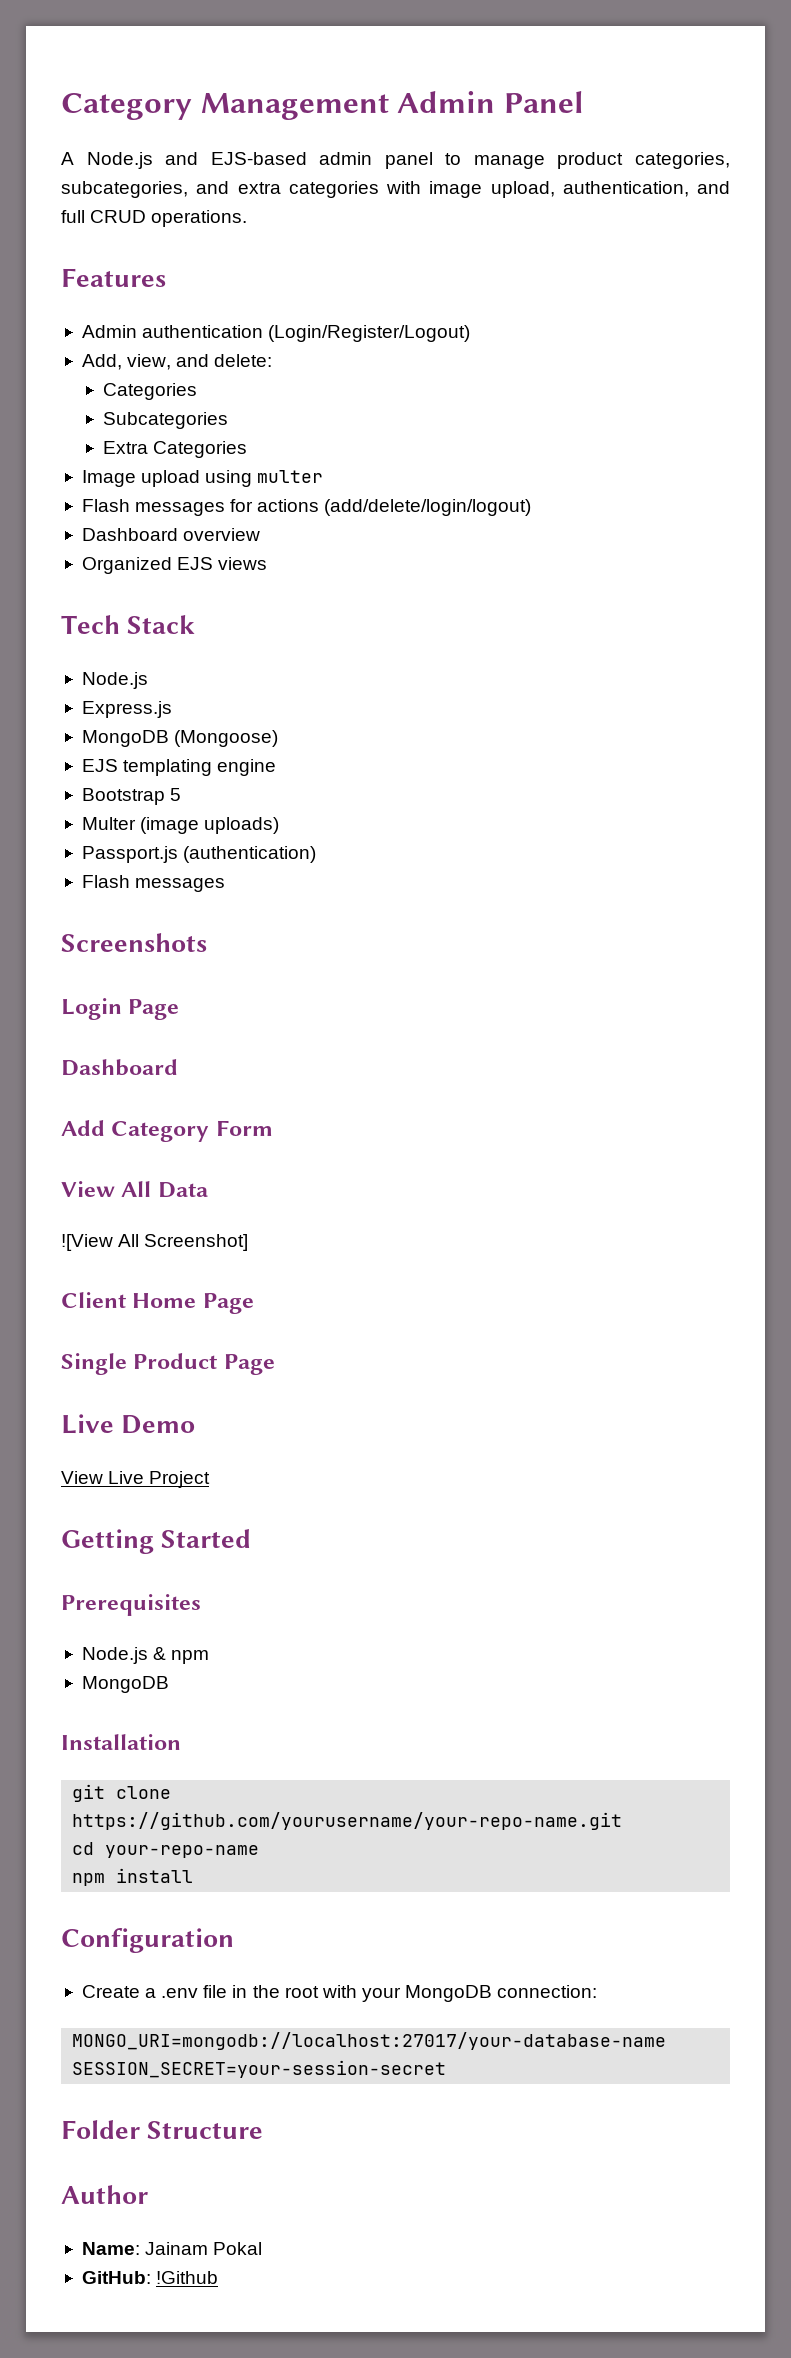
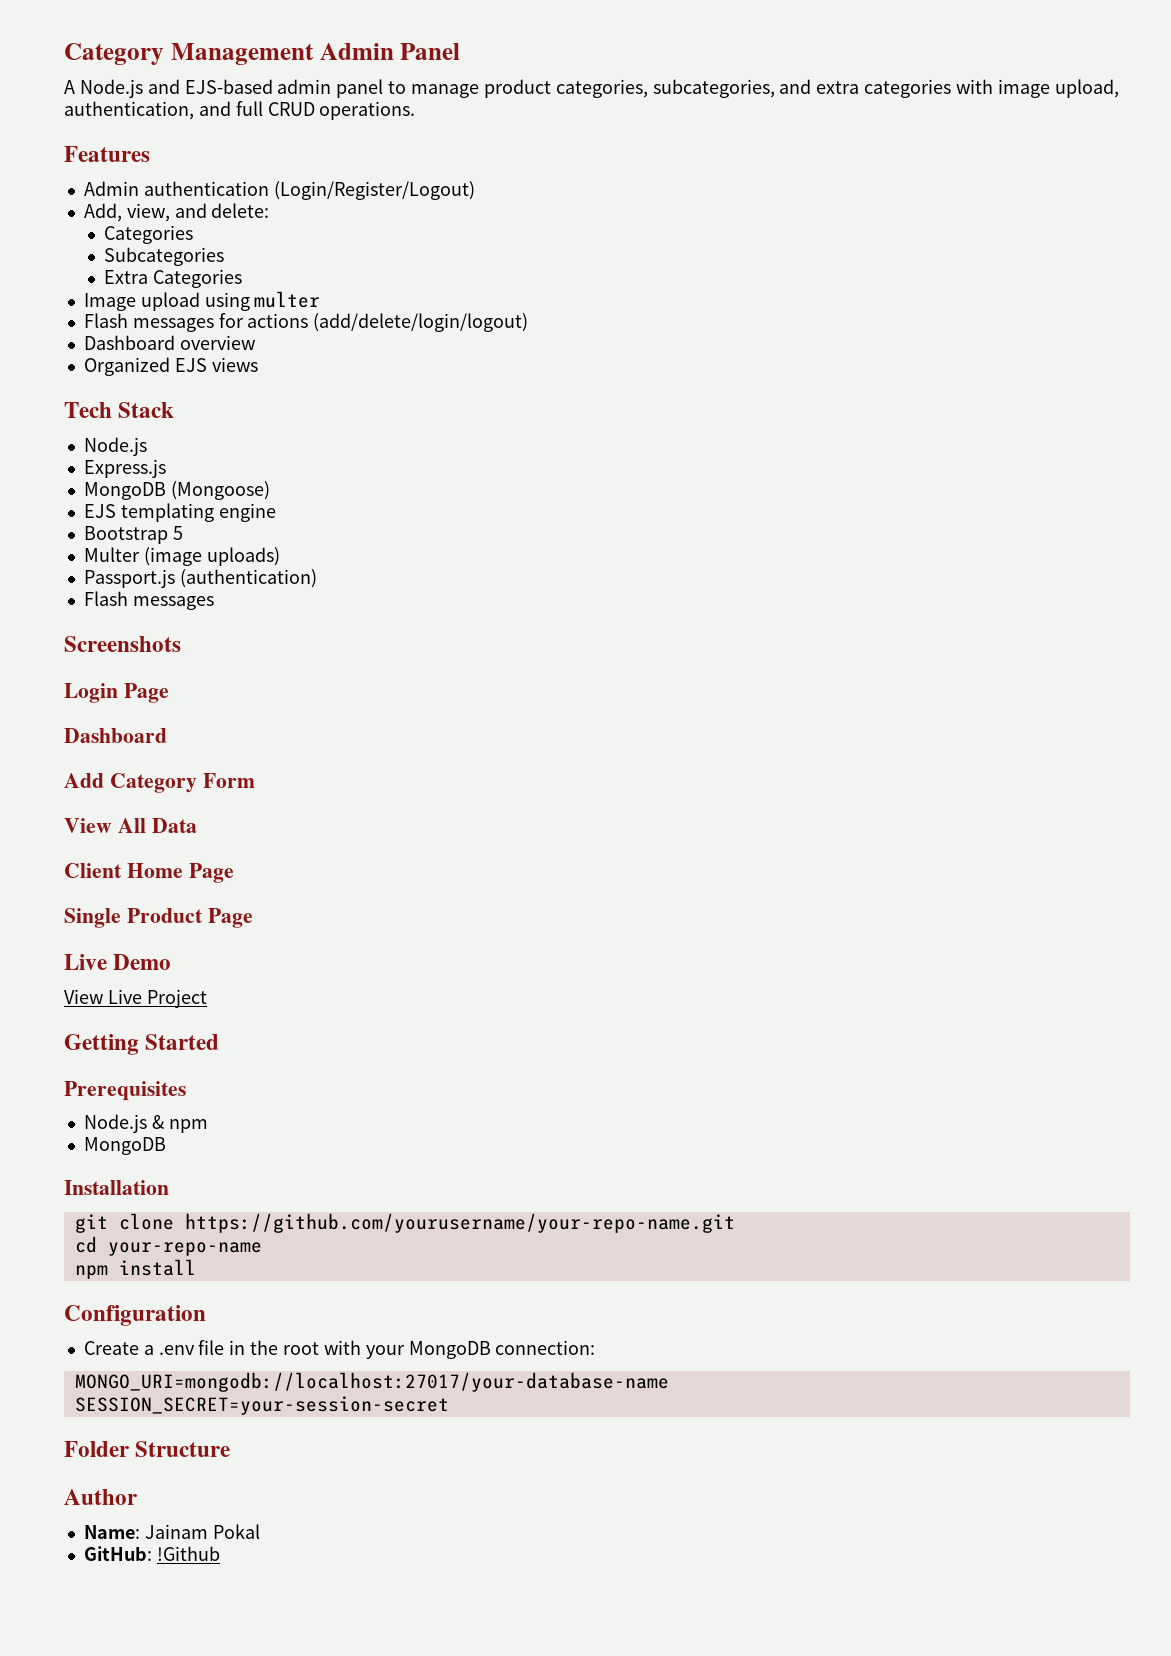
- ![View All Screenshot]

